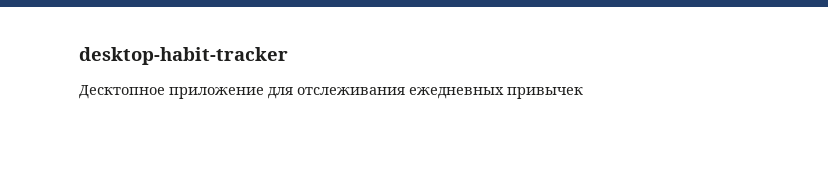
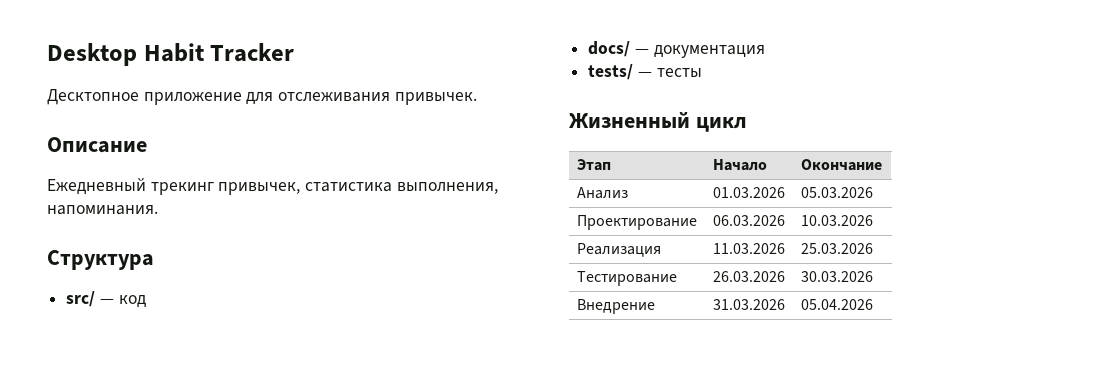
- desktop-habit-tracker
+ Desktop Habit Tracker
- Десктопное приложение для отслеживания ежедневных привычек
+ Десктопное приложение для отслеживания привычек.
+ Описание
+ Ежедневный трекинг привычек, статистика выполнения, напоминания.
+ Структура
+ src/ — код
+ docs/ — документация
+ tests/ — тесты
+ Жизненный цикл
+ Этап | Начало | Окончание
+ Анализ | 01.03.2026 | 05.03.2026
+ Проектирование | 06.03.2026 | 10.03.2026
+ Реализация | 11.03.2026 | 25.03.2026
+ Тестирование | 26.03.2026 | 30.03.2026
+ Внедрение | 31.03.2026 | 05.04.2026

